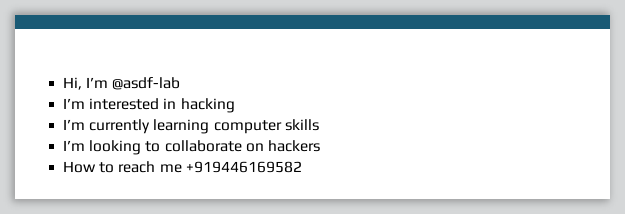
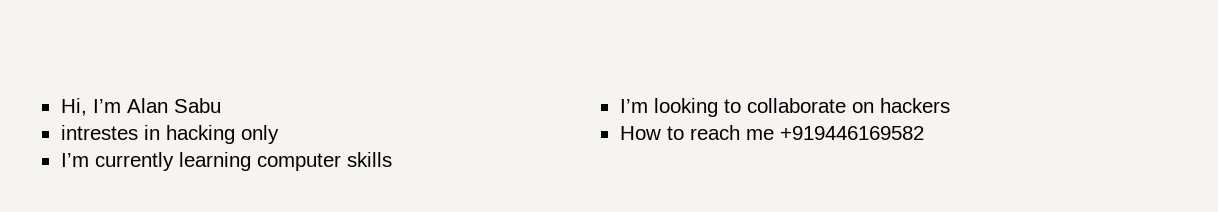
- Hi, I’m @asdf-lab
- I’m interested in hacking
+ Hi, I’m Alan Sabu
+ intrestes in hacking only

